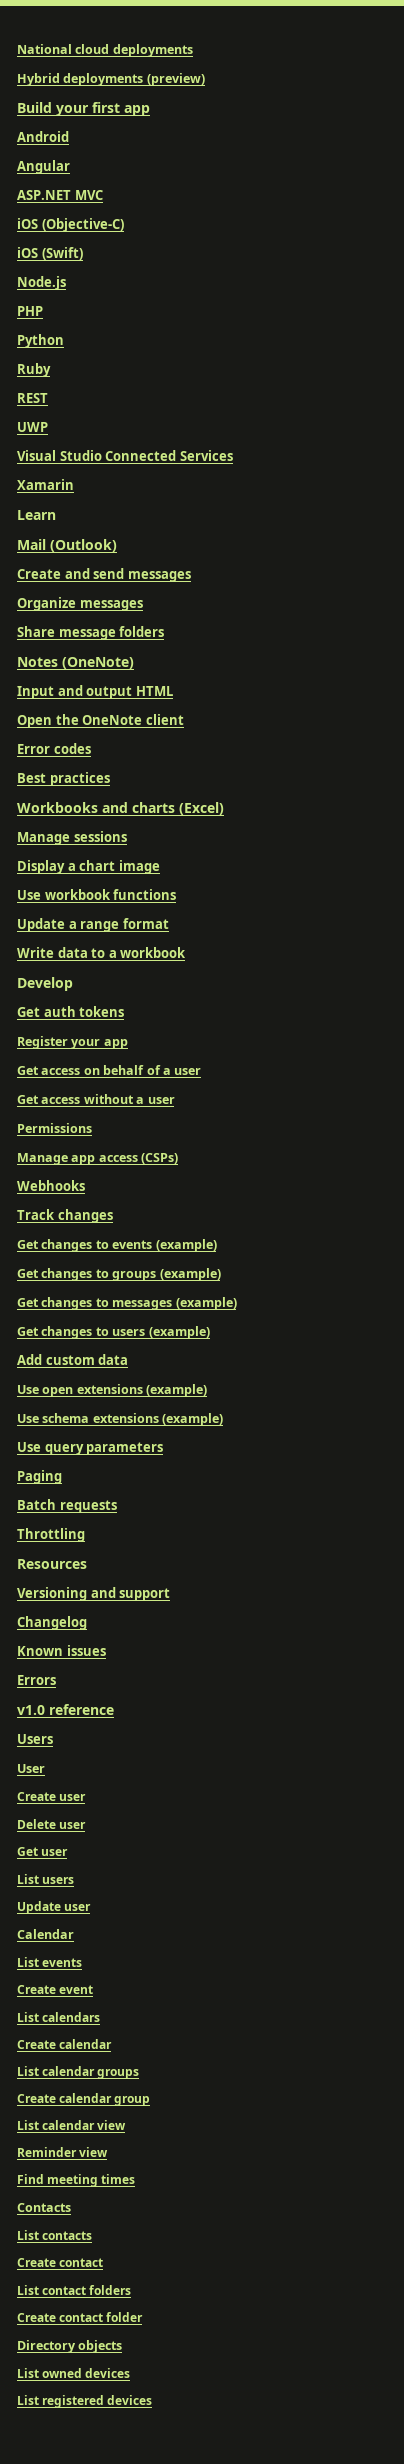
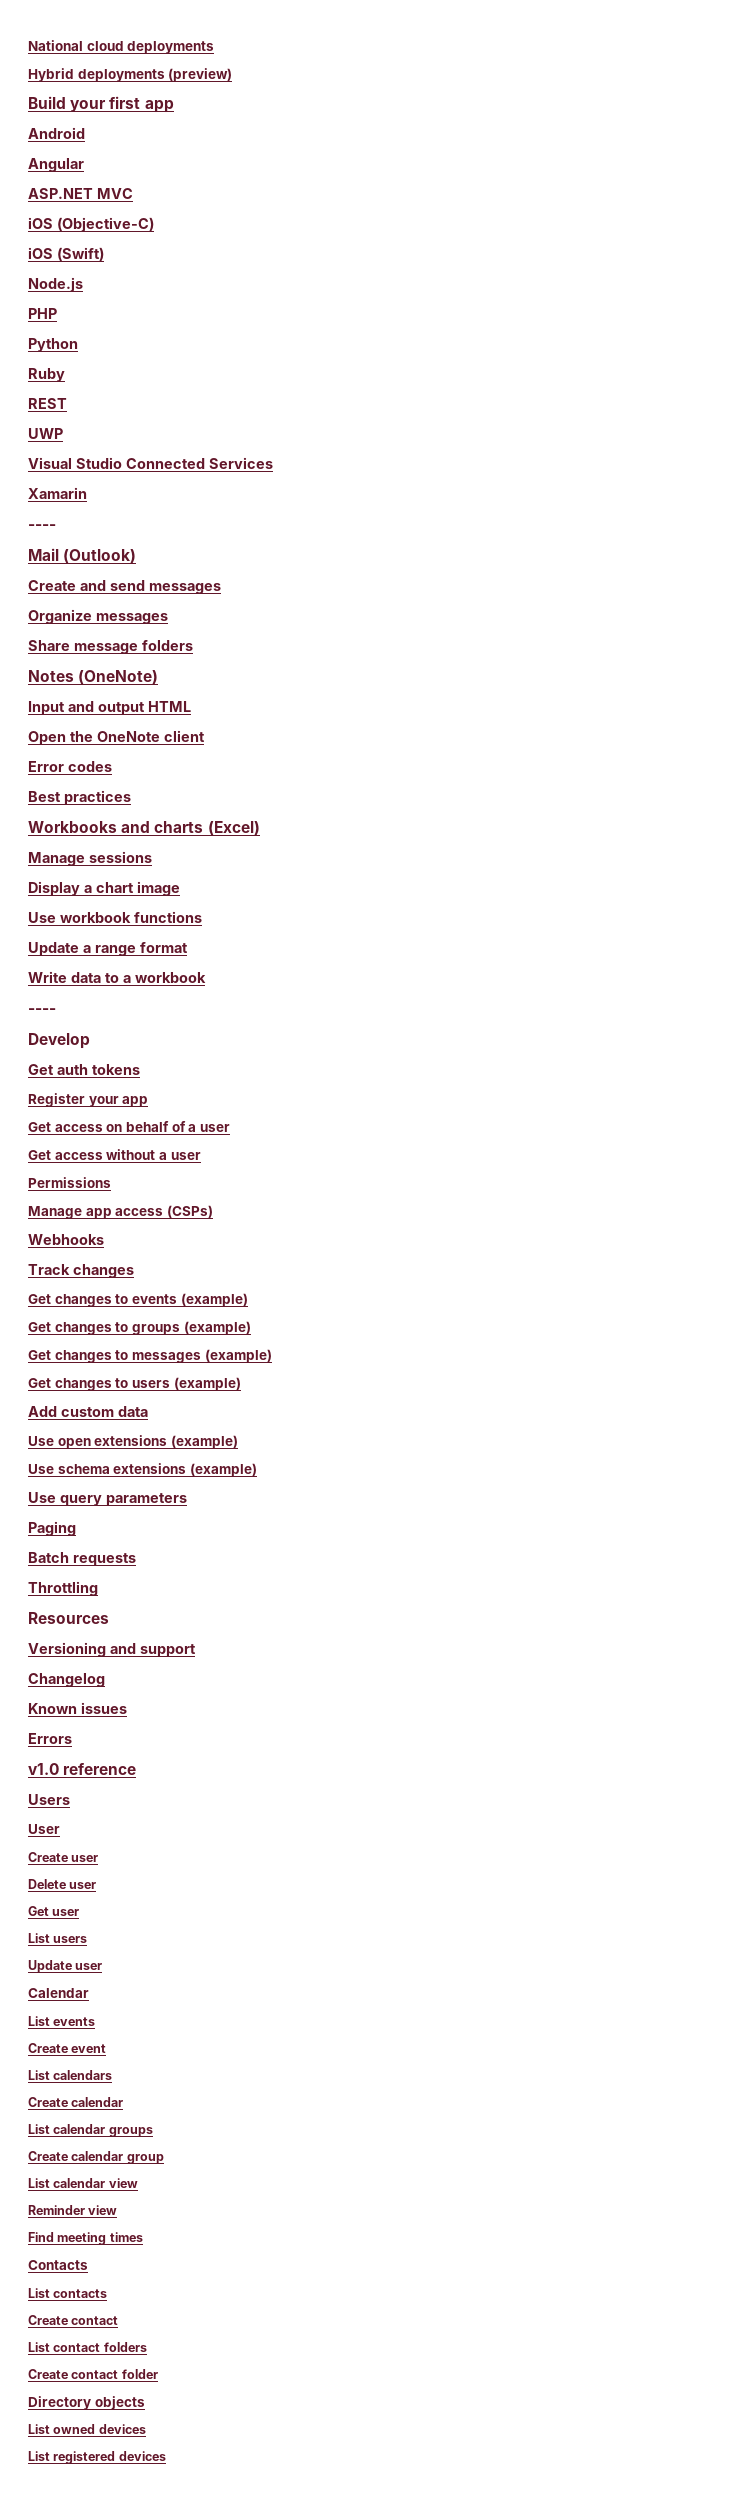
  Xamarin
- Learn
+ ----
  Write data to a workbook
+ ----

